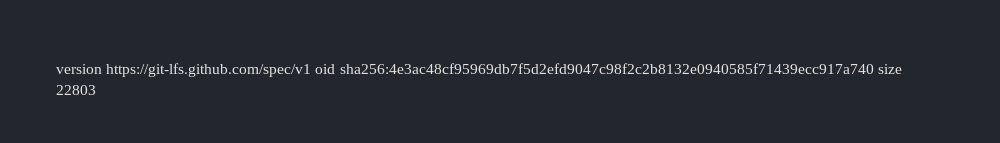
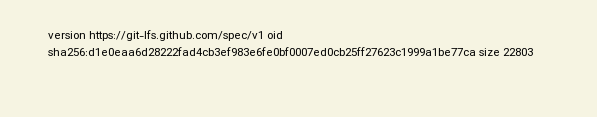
- version https://git-lfs.github.com/spec/v1 oid sha256:4e3ac48cf95969db7f5d2efd9047c98f2c2b8132e0940585f71439ecc917a740 size 22803
+ version https://git-lfs.github.com/spec/v1 oid sha256:d1e0eaa6d28222fad4cb3ef983e6fe0bf0007ed0cb25ff27623c1999a1be77ca size 22803

